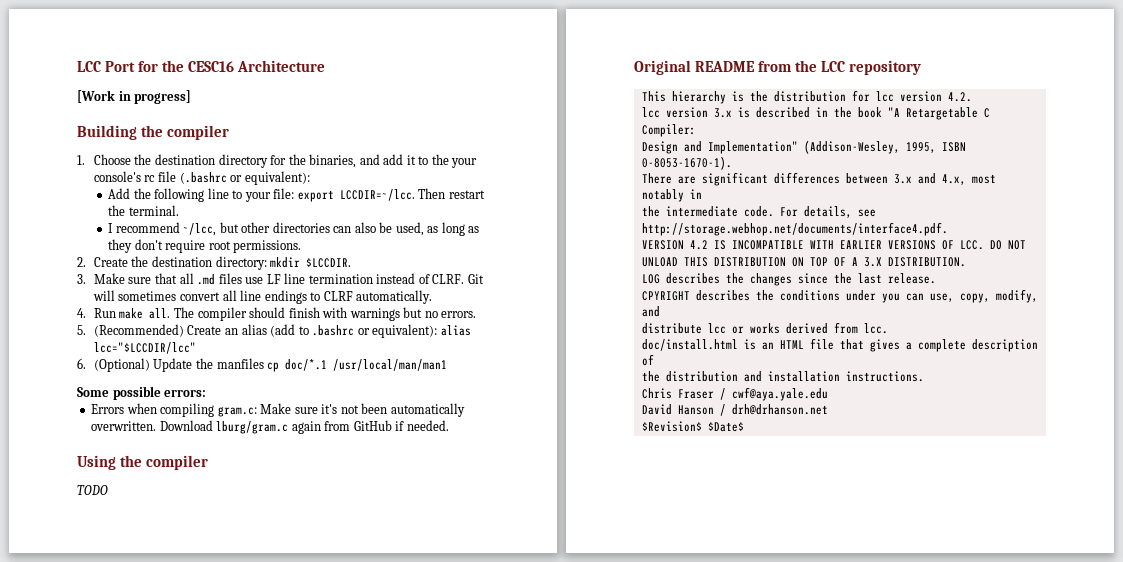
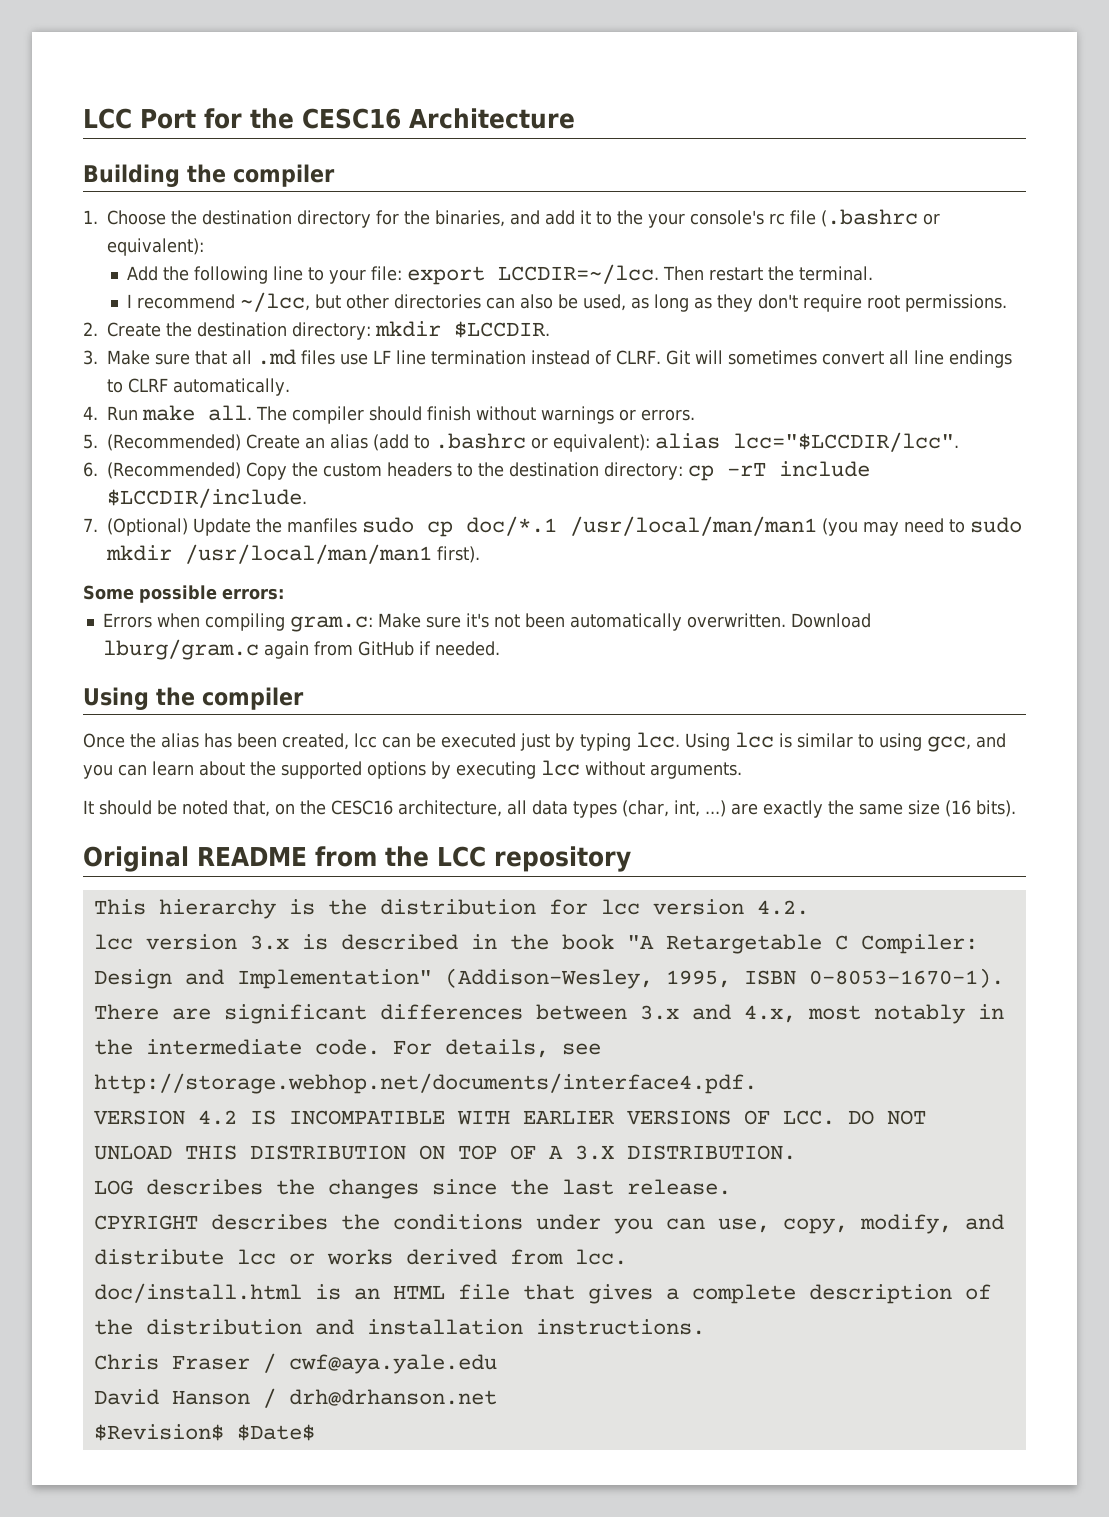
- [Work in progress]
- The compiler should finish with warnings but no errors.
+ The compiler should finish without warnings or errors.
- 5. (Recommended) Create an alias (add to .bashrc or equivalent): alias lcc="$LCCDIR/lcc"
- 6. (Optional) Update the manfiles cp doc/*.1 /usr/local/man/man1
+ 5. (Recommended) Create an alias (add to .bashrc or equivalent): alias lcc="$LCCDIR/lcc".
+ 6. (Recommended) Copy the custom headers to the destination directory: cp -rT include $LCCDIR/include.
+ 7. (Optional) Update the manfiles sudo cp doc/*.1 /usr/local/man/man1 (you may need to sudo mkdir /usr/local/man/man1 first).
- TODO
+ Once the alias has been created, lcc can be executed just by typing lcc. Using lcc is similar to using gcc, and you can learn about the supported options by executing lcc without arguments.
+ It should be noted that, on the CESC16 architecture, all data types (char, int, ...) are exactly the same size (16 bits).

